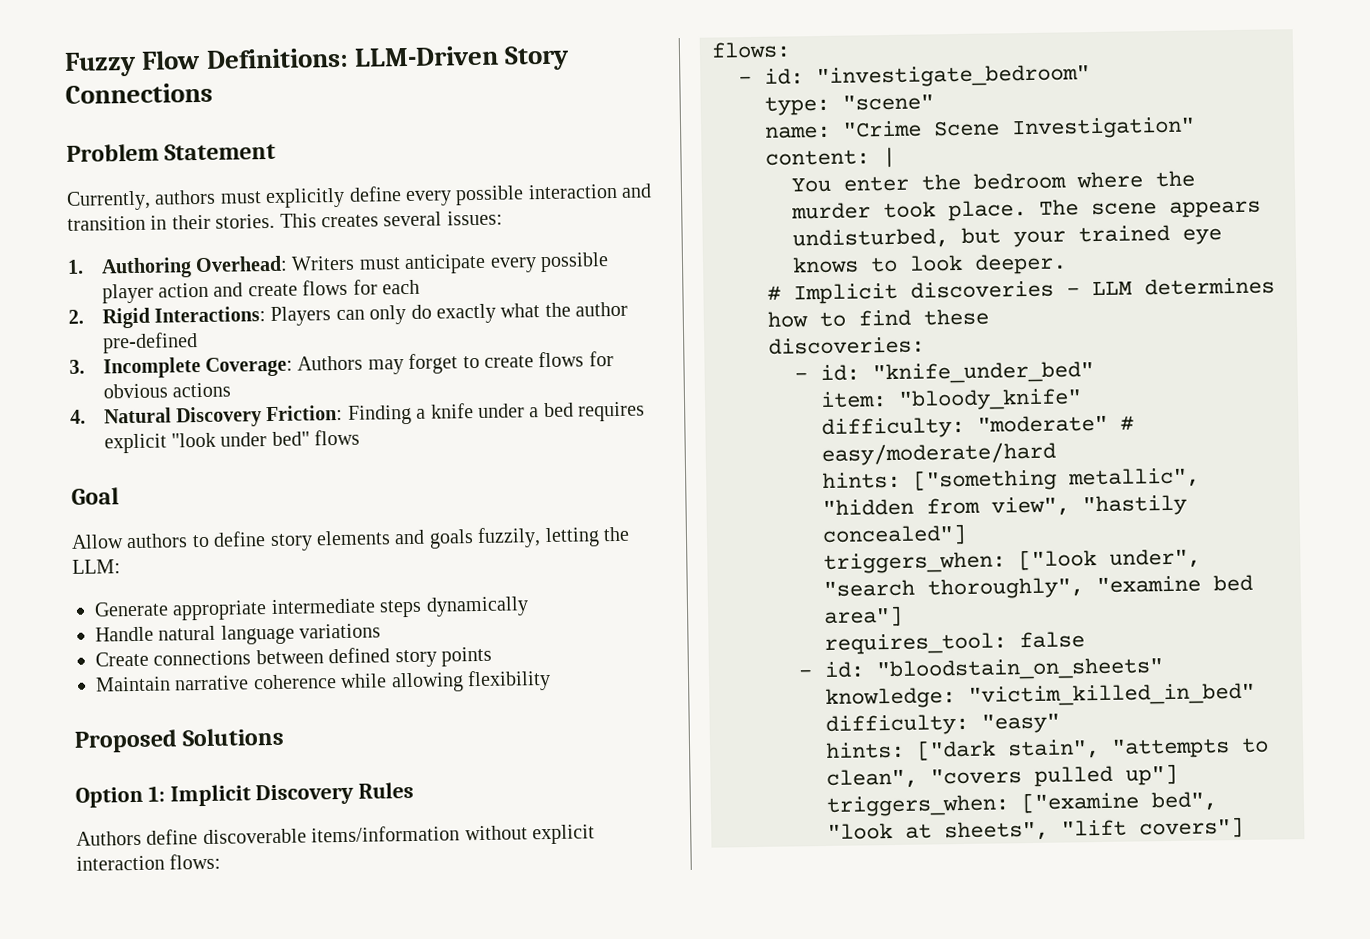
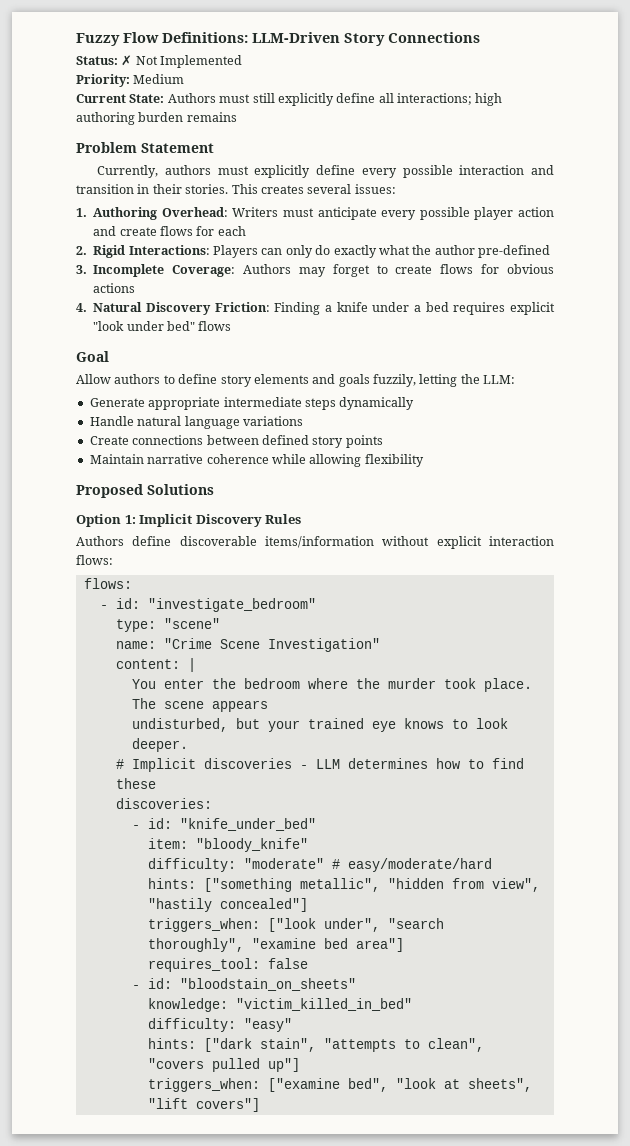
+ Status: ✗ Not Implemented
+ Priority: Medium
+ Current State: Authors must still explicitly define all interactions; high authoring burden remains

